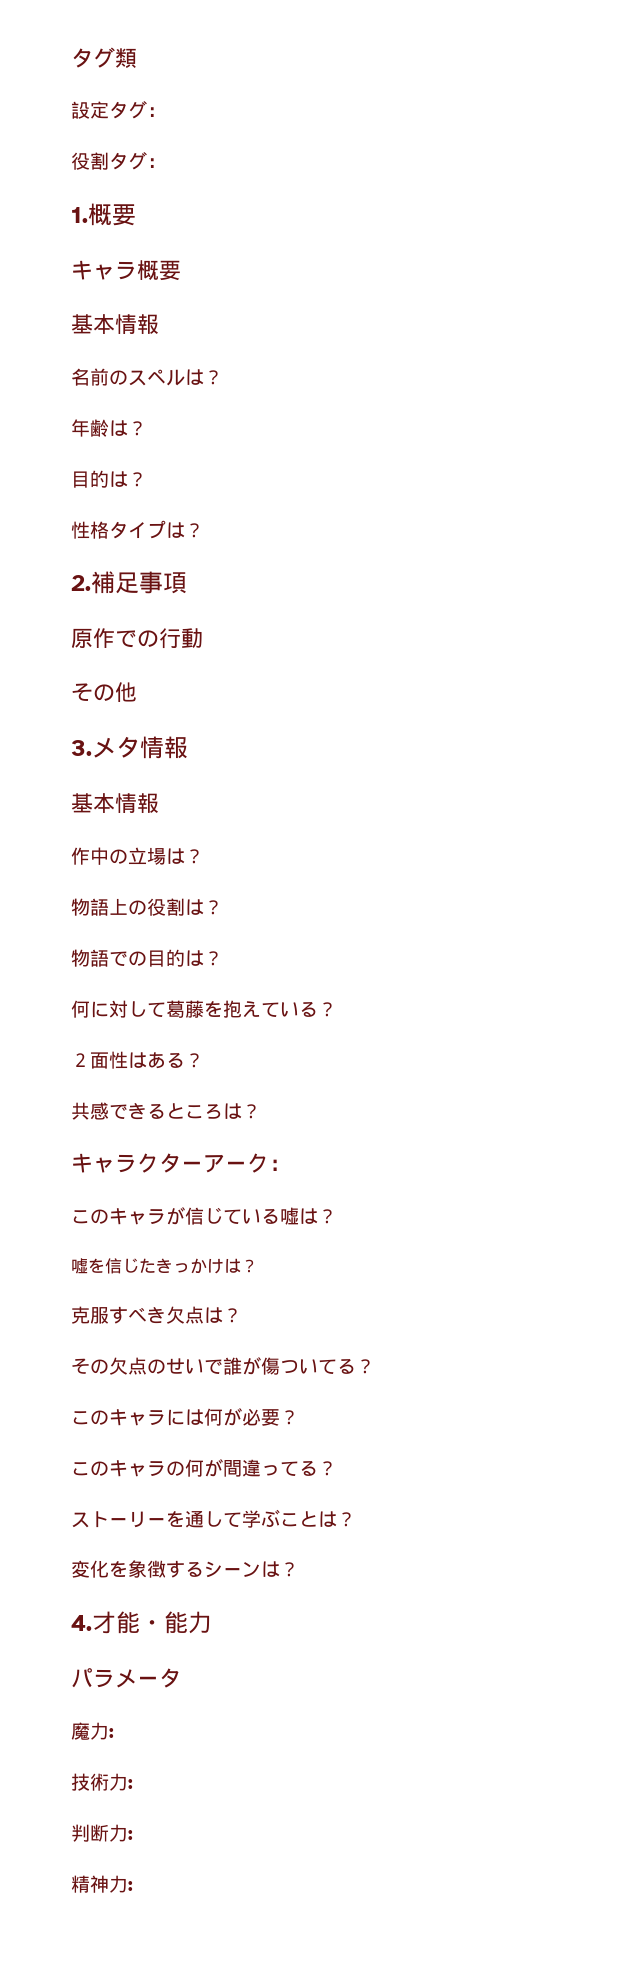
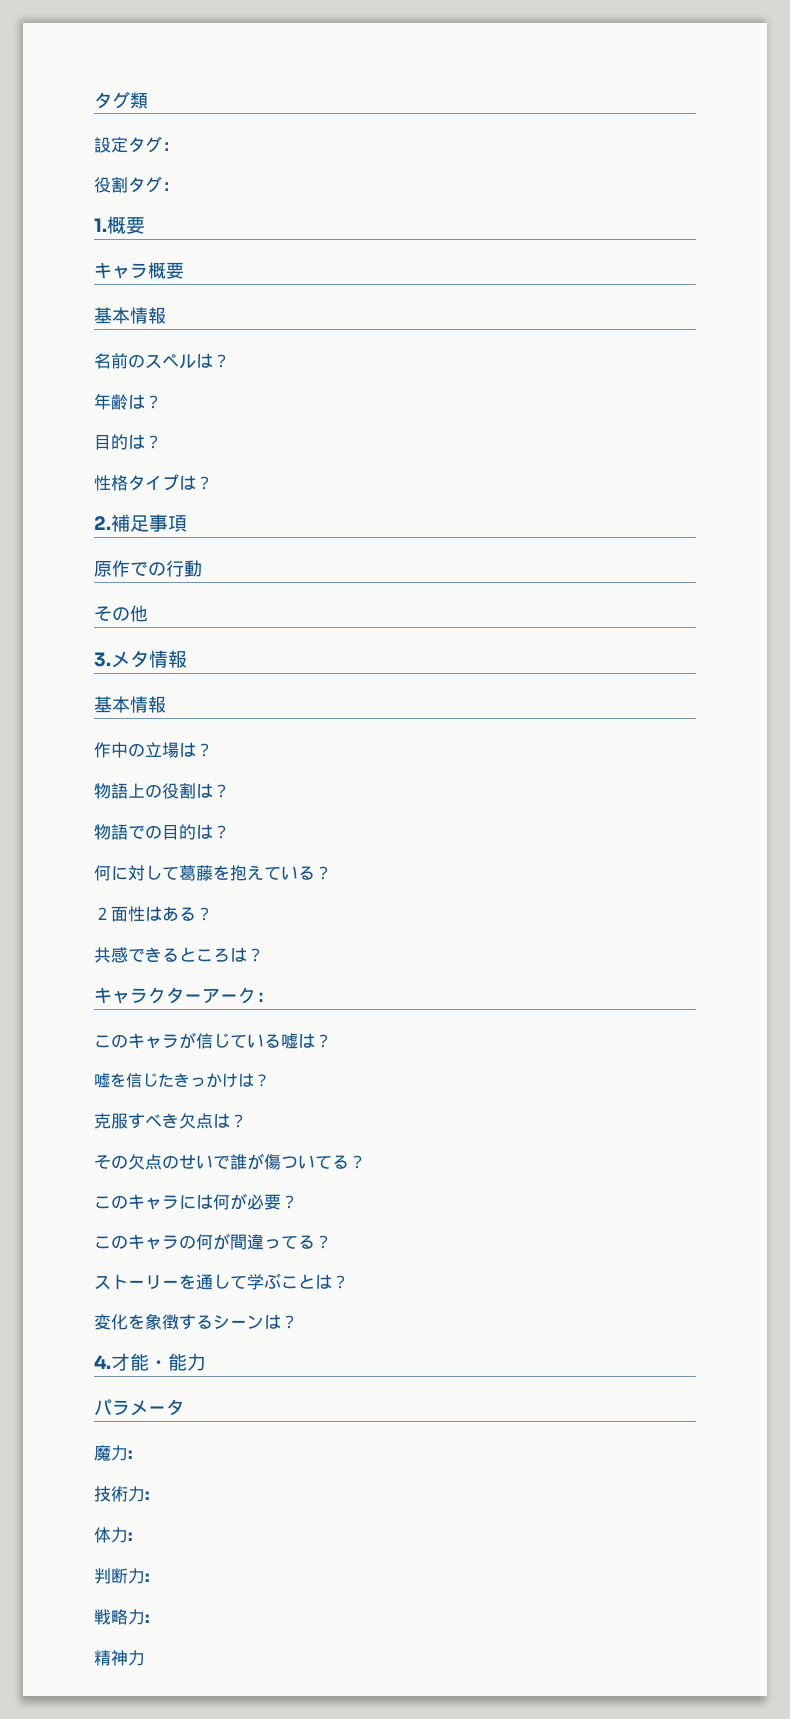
+ 体力:
+ 戦略力:
- 精神力:
+ 精神力

